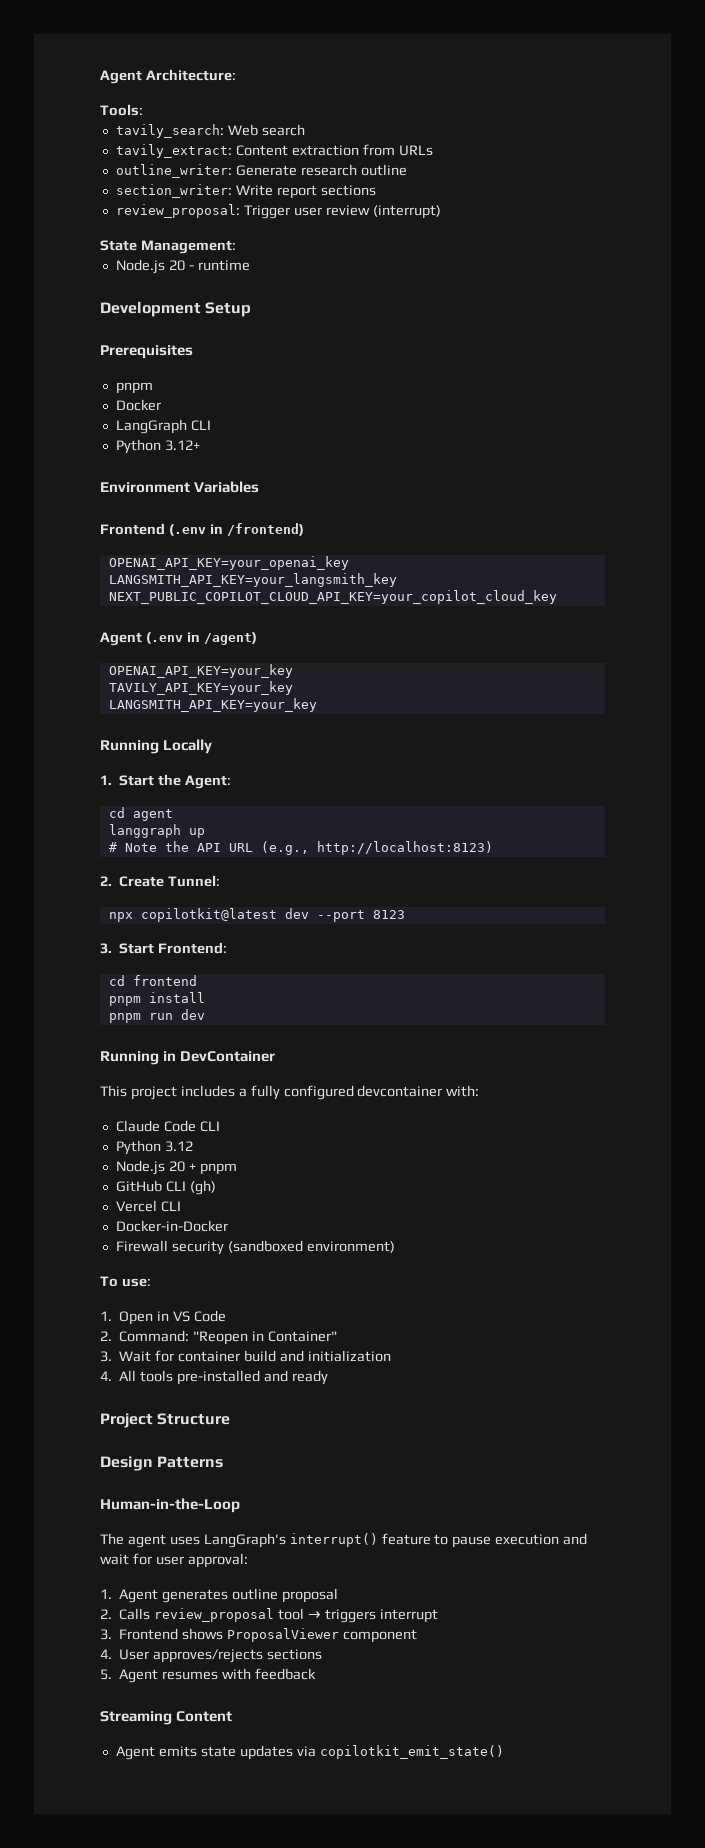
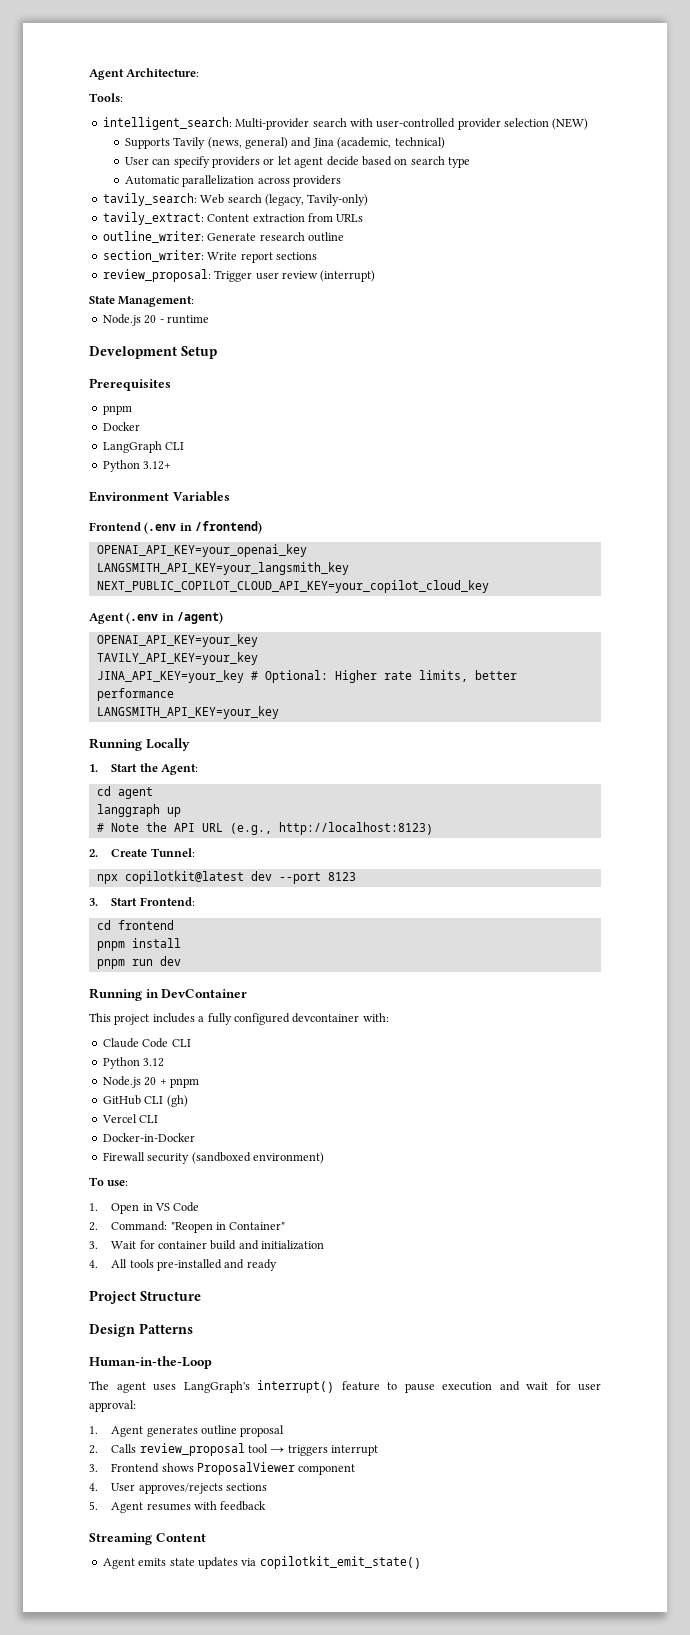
+ intelligent_search: Multi-provider search with user-controlled provider selection (NEW)
+ Supports Tavily (news, general) and Jina (academic, technical)
+ User can specify providers or let agent decide based on search type
+ Automatic parallelization across providers
- tavily_search: Web search
+ tavily_search: Web search (legacy, Tavily-only)
+ JINA_API_KEY=your_key # Optional: Higher rate limits, better performance

